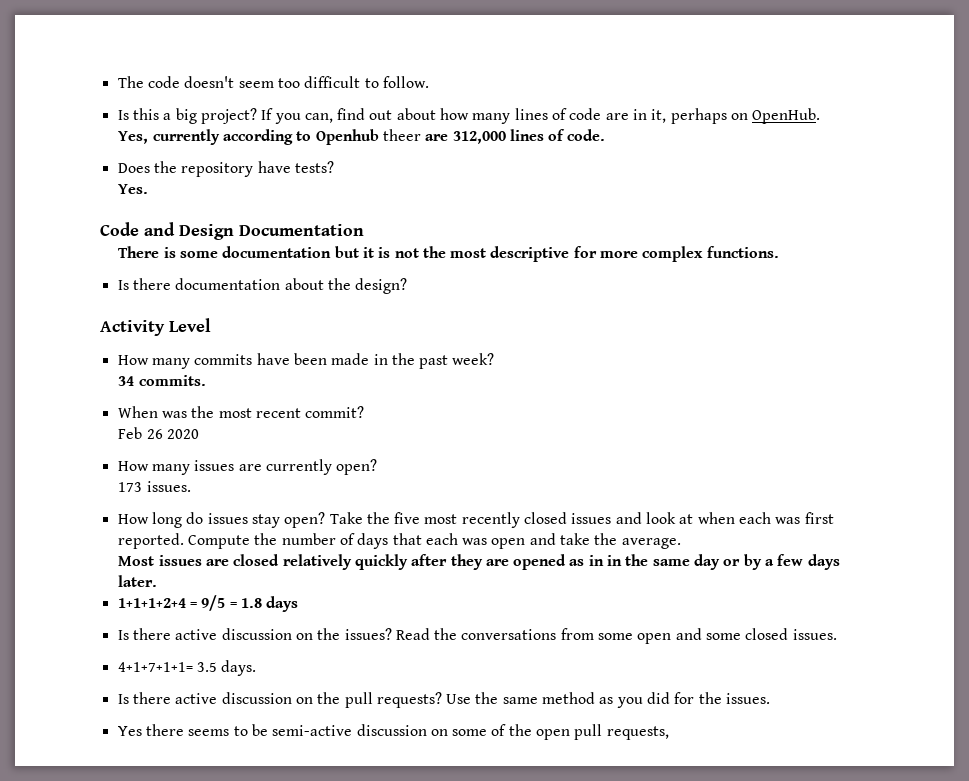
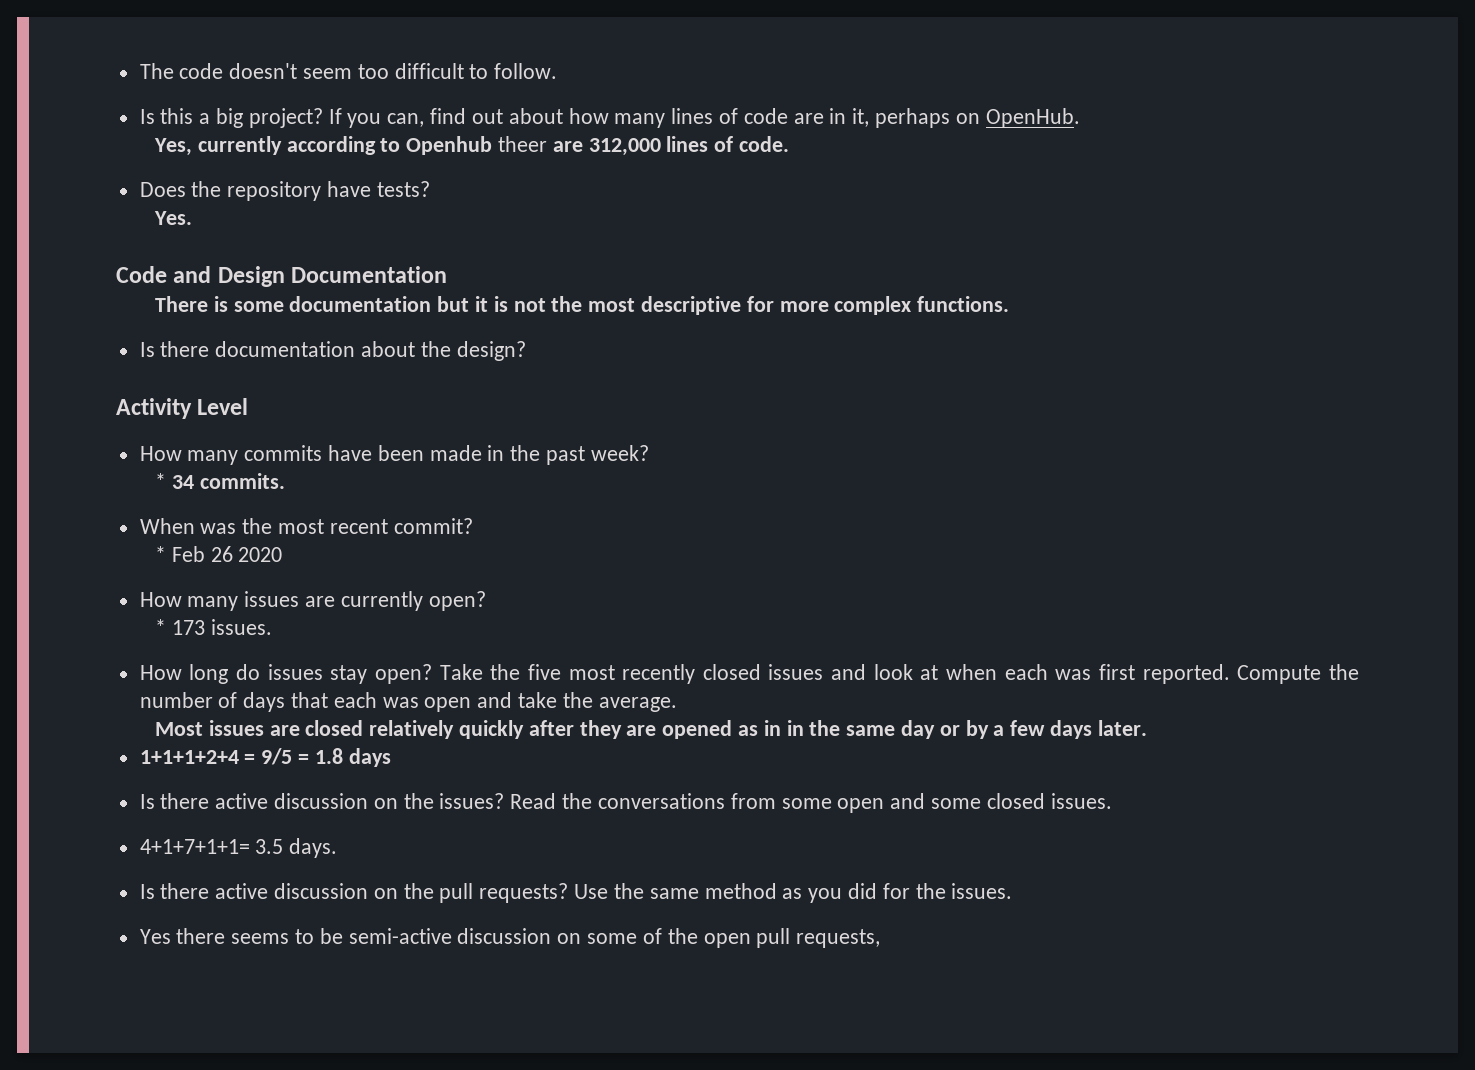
- 34 commits.
+ * 34 commits.
- Feb 26 2020
+ * Feb 26 2020
- 173 issues.
+ * 173 issues.

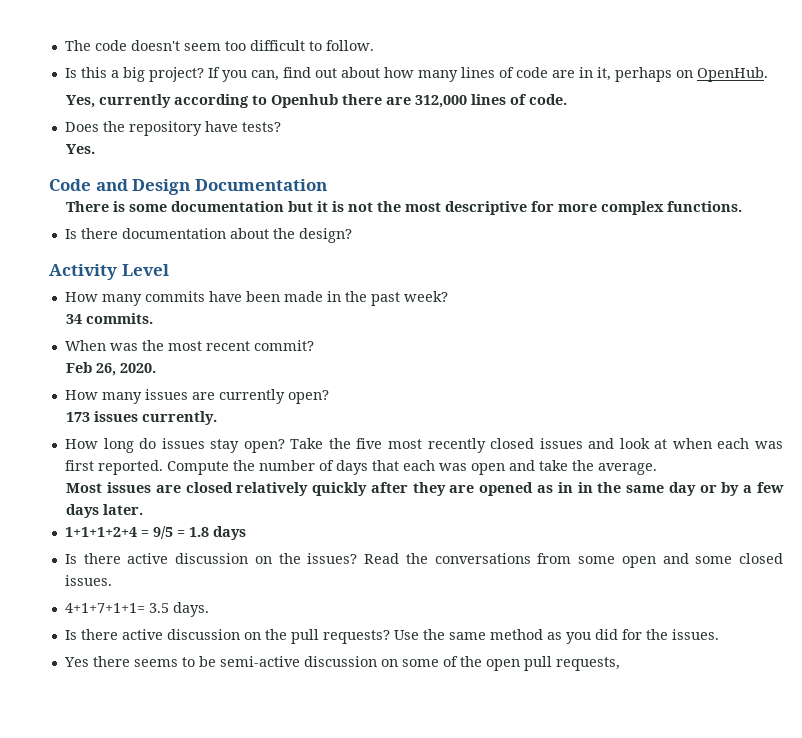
- Yes, currently according to Openhub theer are 312,000 lines of code.
+ Yes, currently according to Openhub there are 312,000 lines of code.
- * 34 commits.
+ 34 commits.
- * Feb 26 2020
+ Feb 26, 2020.
- * 173 issues.
+ 173 issues currently.

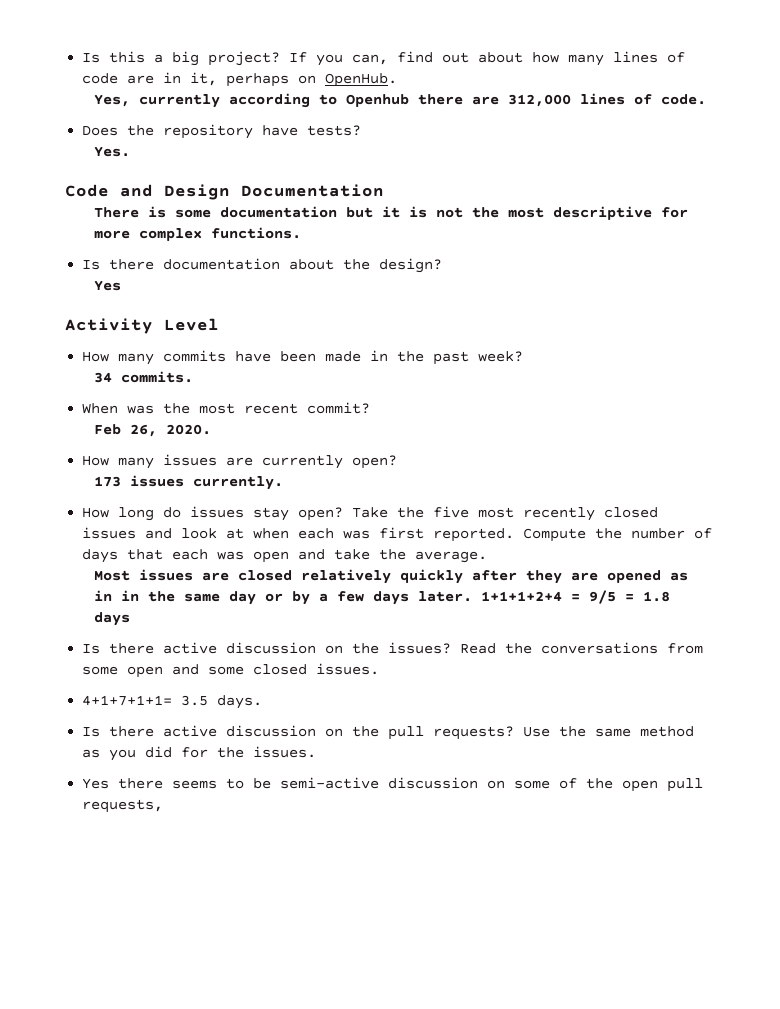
- The code doesn't seem too difficult to follow.
  Is there documentation about the design?
+ Yes
- Most issues are closed relatively quickly after they are opened as in in the same day or by a few days later.
- 1+1+1+2+4 = 9/5 = 1.8 days
+ Most issues are closed relatively quickly after they are opened as in in the same day or by a few days later. 1+1+1+2+4 = 9/5 = 1.8 days

